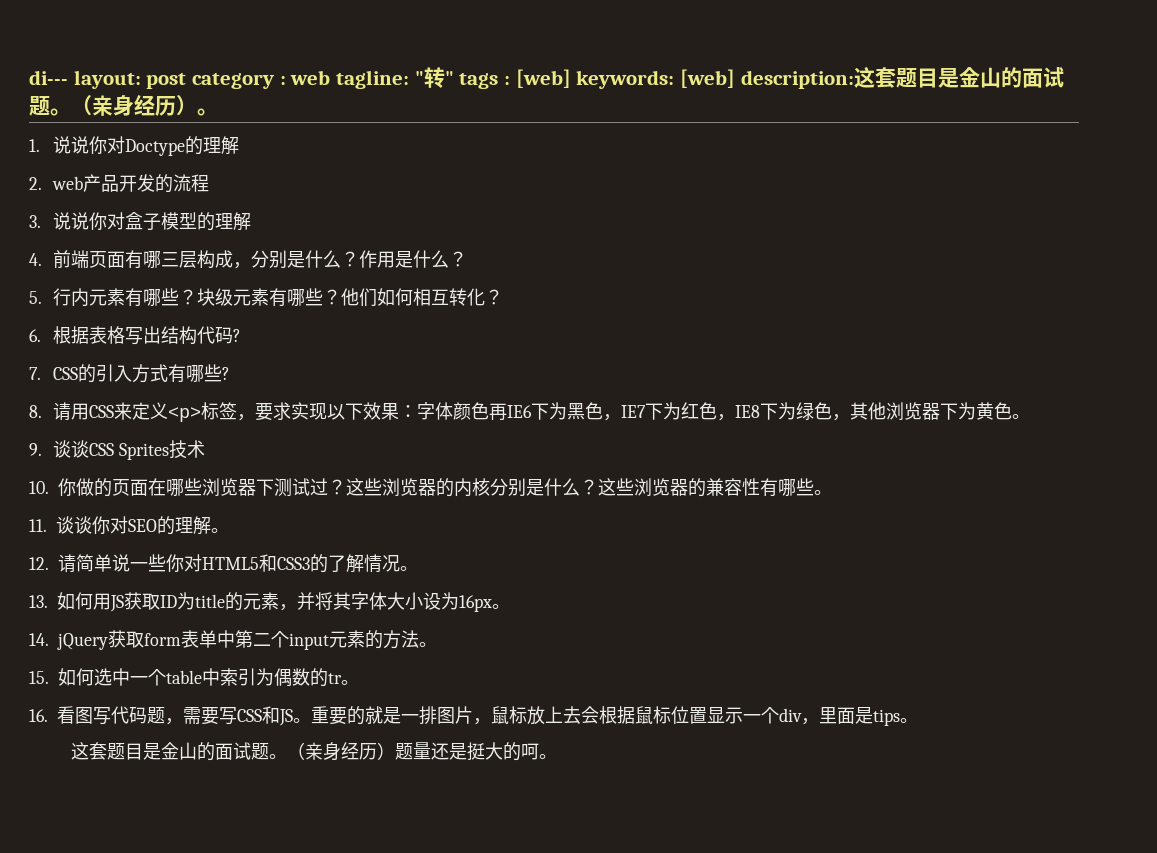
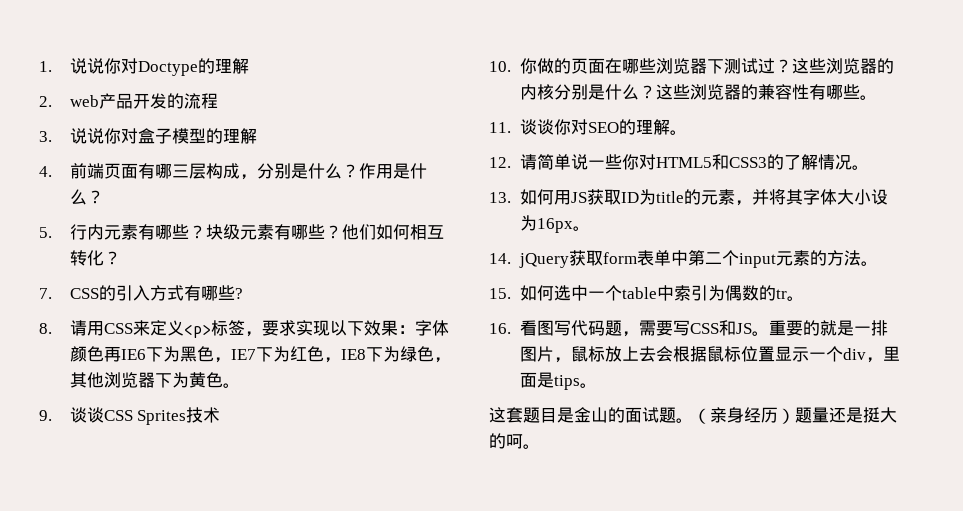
- di--- layout: post category : web tagline: "转" tags : [web] keywords: [web] description:这套题目是金山的面试题。（亲身经历）。
- 6.根据表格写出结构代码?

